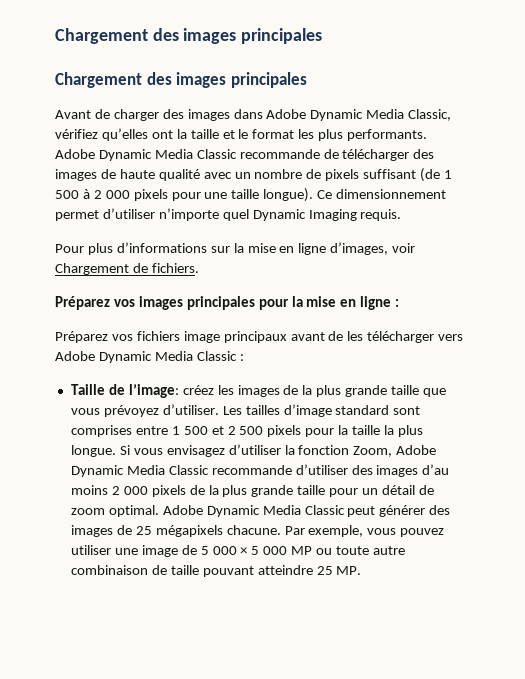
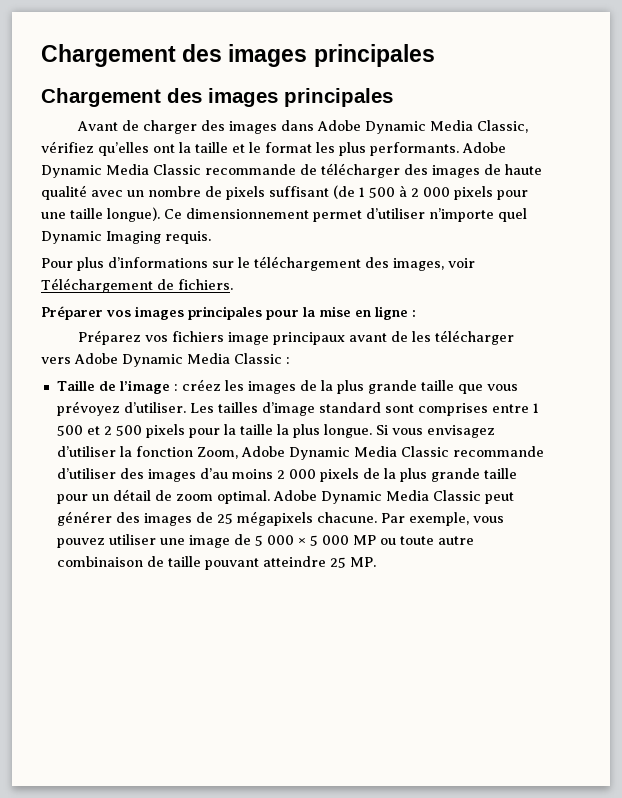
- Pour plus d’informations sur la mise en ligne d’images, voir Chargement de fichiers.
+ Pour plus d’informations sur le téléchargement des images, voir Téléchargement de fichiers.
- Préparez vos images principales pour la mise en ligne :
+ Préparer vos images principales pour la mise en ligne :
- Taille de l’image: créez les images de la plus grande taille que vous prévoyez d’utiliser.
+ Taille de l’image : créez les images de la plus grande taille que vous prévoyez d’utiliser.

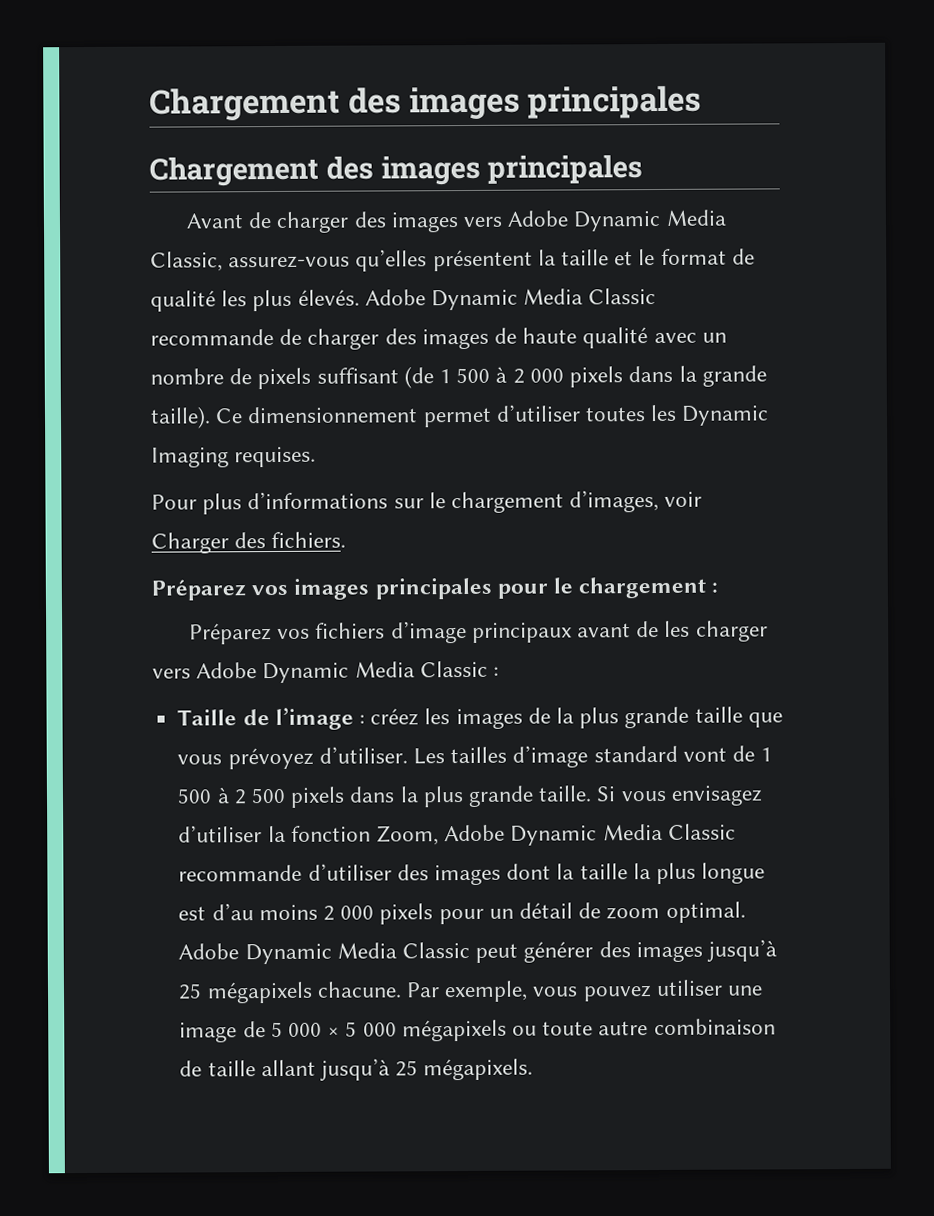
- Avant de charger des images dans Adobe Dynamic Media Classic, vérifiez qu’elles ont la taille et le format les plus performants.
+ Avant de charger des images vers Adobe Dynamic Media Classic, assurez-vous qu’elles présentent la taille et le format de qualité les plus élevés.
- Adobe Dynamic Media Classic recommande de télécharger des images de haute qualité avec un nombre de pixels suffisant (de 1 500 à 2 000 pixels pour une taille longue).
+ Adobe Dynamic Media Classic recommande de charger des images de haute qualité avec un nombre de pixels suffisant (de 1 500 à 2 000 pixels dans la grande taille).
- Ce dimensionnement permet d’utiliser n’importe quel Dynamic Imaging requis.
+ Ce dimensionnement permet d’utiliser toutes les Dynamic Imaging requises.
- Pour plus d’informations sur le téléchargement des images, voir Téléchargement de fichiers.
+ Pour plus d’informations sur le chargement d’images, voir Charger des fichiers.
- Préparer vos images principales pour la mise en ligne :
+ Préparez vos images principales pour le chargement :
- Préparez vos fichiers image principaux avant de les télécharger vers Adobe Dynamic Media Classic :
+ Préparez vos fichiers d’image principaux avant de les charger vers Adobe Dynamic Media Classic :
- Les tailles d’image standard sont comprises entre 1 500 et 2 500 pixels pour la taille la plus longue.
+ Les tailles d’image standard vont de 1 500 à 2 500 pixels dans la plus grande taille.
- Si vous envisagez d’utiliser la fonction Zoom, Adobe Dynamic Media Classic recommande d’utiliser des images d’au moins 2 000 pixels de la plus grande taille pour un détail de zoom optimal.
+ Si vous envisagez d’utiliser la fonction Zoom, Adobe Dynamic Media Classic recommande d’utiliser des images dont la taille la plus longue est d’au moins 2 000 pixels pour un détail de zoom optimal.
- Adobe Dynamic Media Classic peut générer des images de 25 mégapixels chacune.
+ Adobe Dynamic Media Classic peut générer des images jusqu’à 25 mégapixels chacune.
- Par exemple, vous pouvez utiliser une image de 5 000 × 5 000 MP ou toute autre combinaison de taille pouvant atteindre 25 MP.
+ Par exemple, vous pouvez utiliser une image de 5 000 × 5 000 mégapixels ou toute autre combinaison de taille allant jusqu’à 25 mégapixels.

